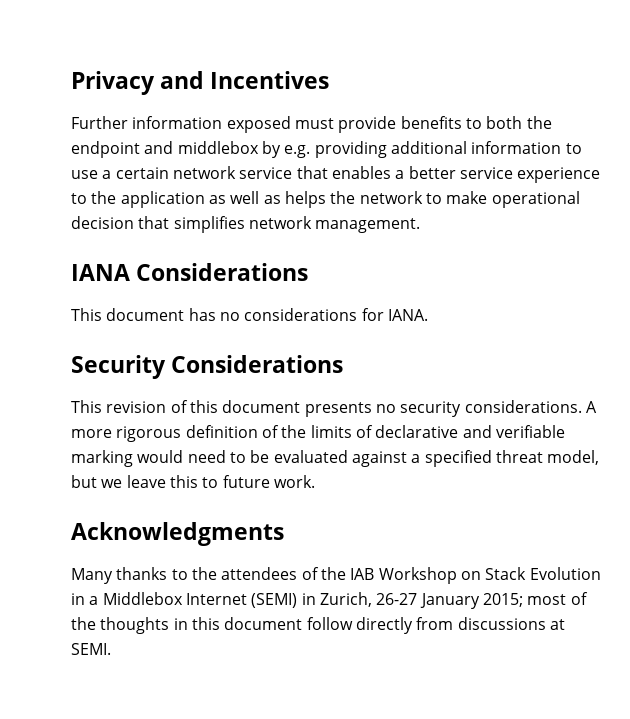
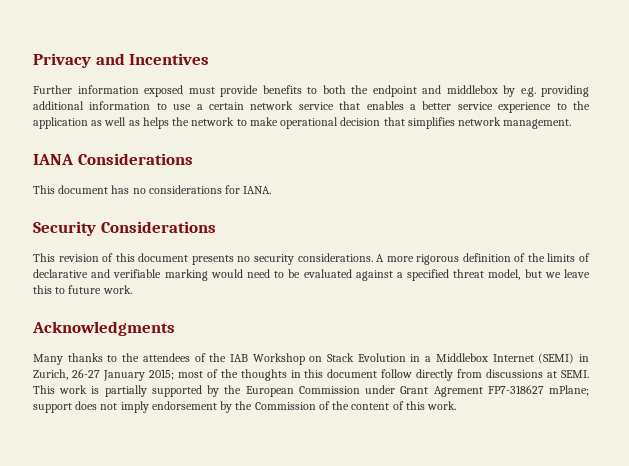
+ This work is partially supported by the European Commission under Grant Agrement FP7-318627 mPlane; support does not imply endorsement by the Commission of the content of this work.

